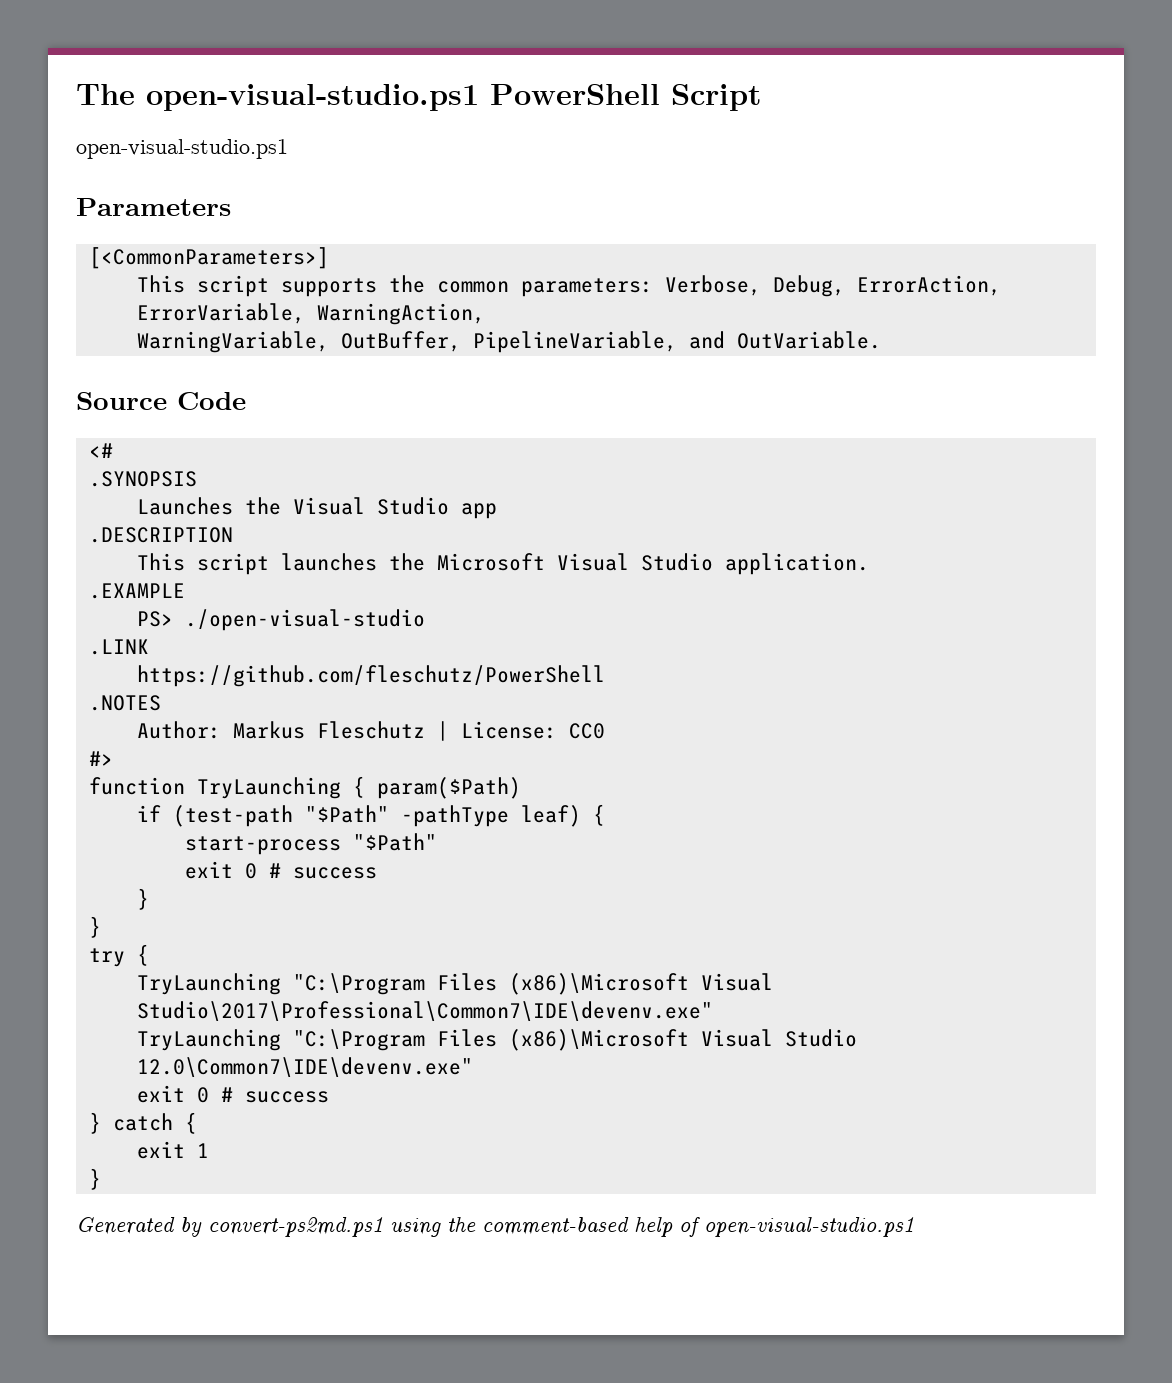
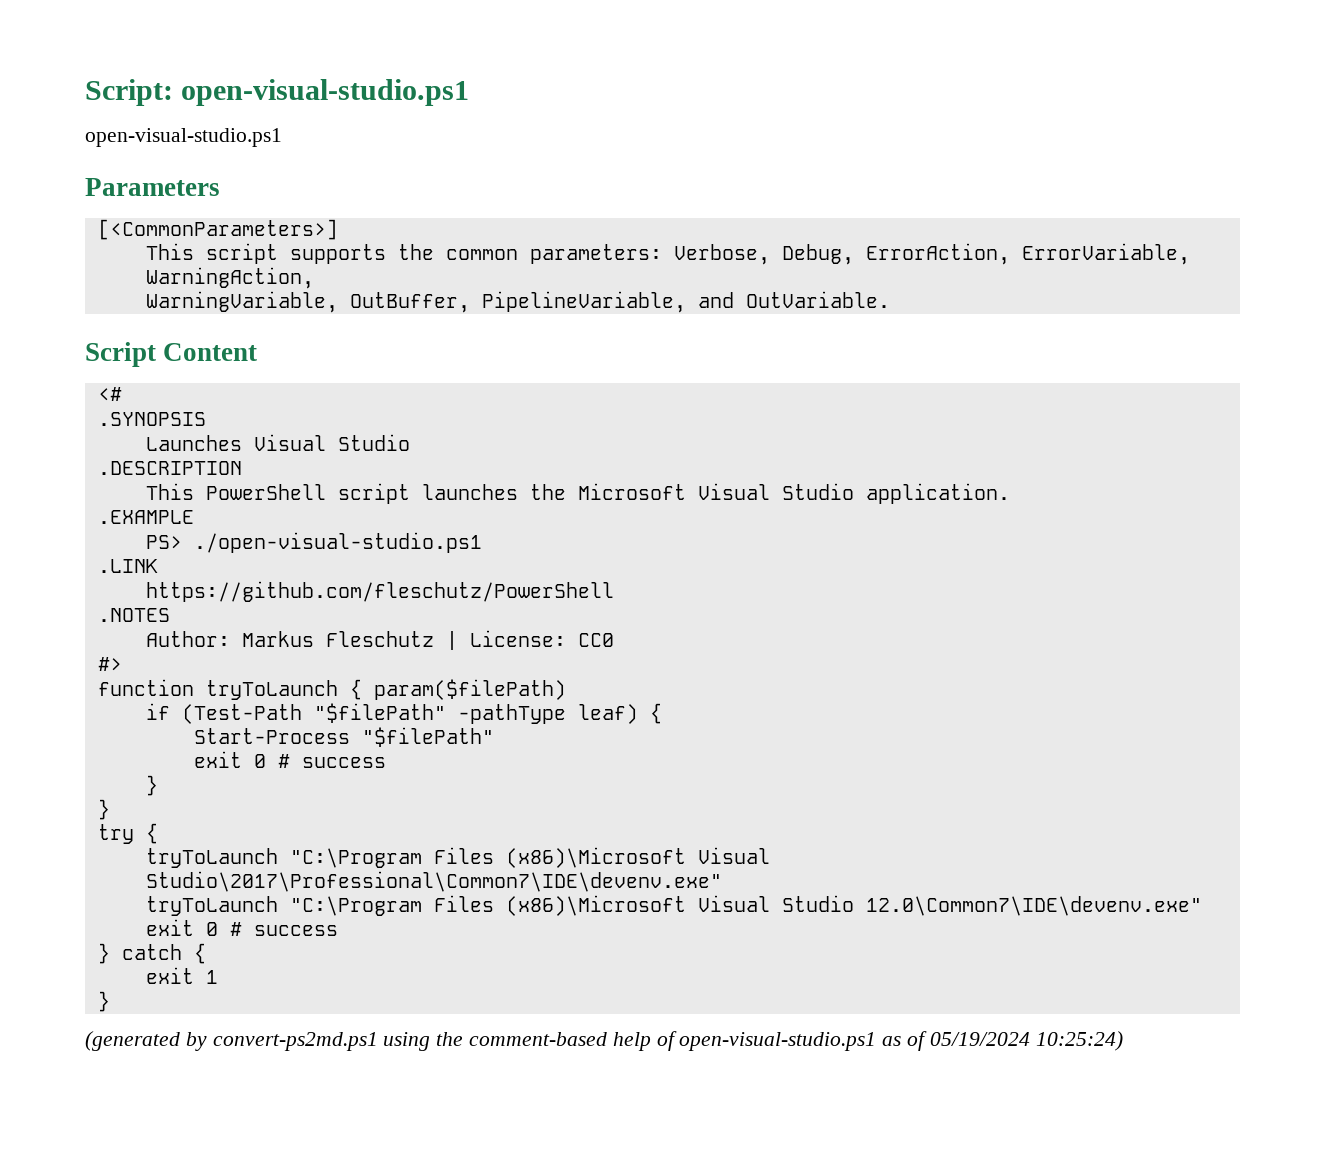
- The open-visual-studio.ps1 PowerShell Script
+ Script: open-visual-studio.ps1
- Source Code
+ Script Content
- Launches the Visual Studio app
+ Launches Visual Studio
- This script launches the Microsoft Visual Studio application.
+ This PowerShell script launches the Microsoft Visual Studio application.
- PS> ./open-visual-studio
+ PS> ./open-visual-studio.ps1
- function TryLaunching { param($Path)
+ function tryToLaunch { param($filePath)
- if (test-path "$Path" -pathType leaf) {
+ if (Test-Path "$filePath" -pathType leaf) {
- start-process "$Path"
+ Start-Process "$filePath"
- TryLaunching "C:\Program Files (x86)\Microsoft Visual Studio\2017\Professional\Common7\IDE\devenv.exe"
+ tryToLaunch "C:\Program Files (x86)\Microsoft Visual Studio\2017\Professional\Common7\IDE\devenv.exe"
- TryLaunching "C:\Program Files (x86)\Microsoft Visual Studio 12.0\Common7\IDE\devenv.exe"
+ tryToLaunch "C:\Program Files (x86)\Microsoft Visual Studio 12.0\Common7\IDE\devenv.exe"
- Generated by convert-ps2md.ps1 using the comment-based help of open-visual-studio.ps1
+ (generated by convert-ps2md.ps1 using the comment-based help of open-visual-studio.ps1 as of 05/19/2024 10:25:24)

